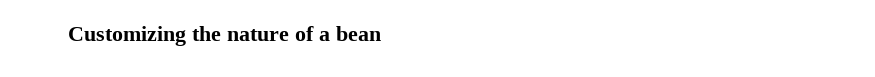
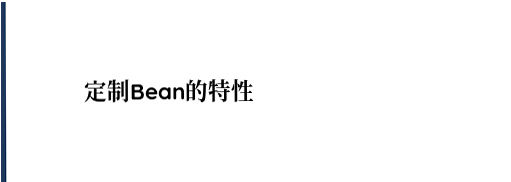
- Customizing the nature of a bean
+ 定制Bean的特性

